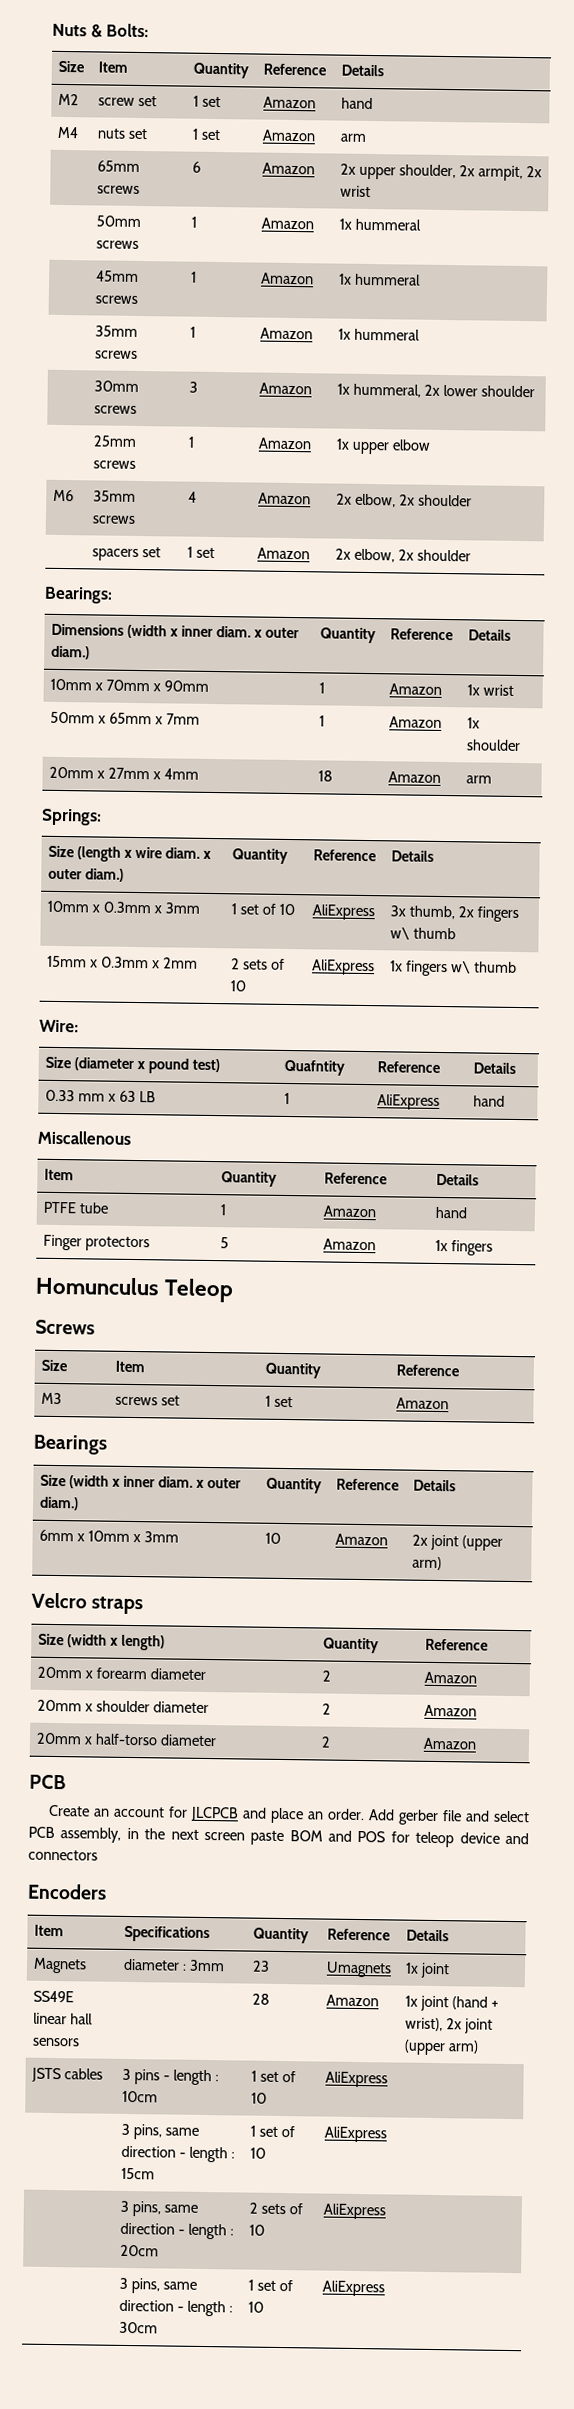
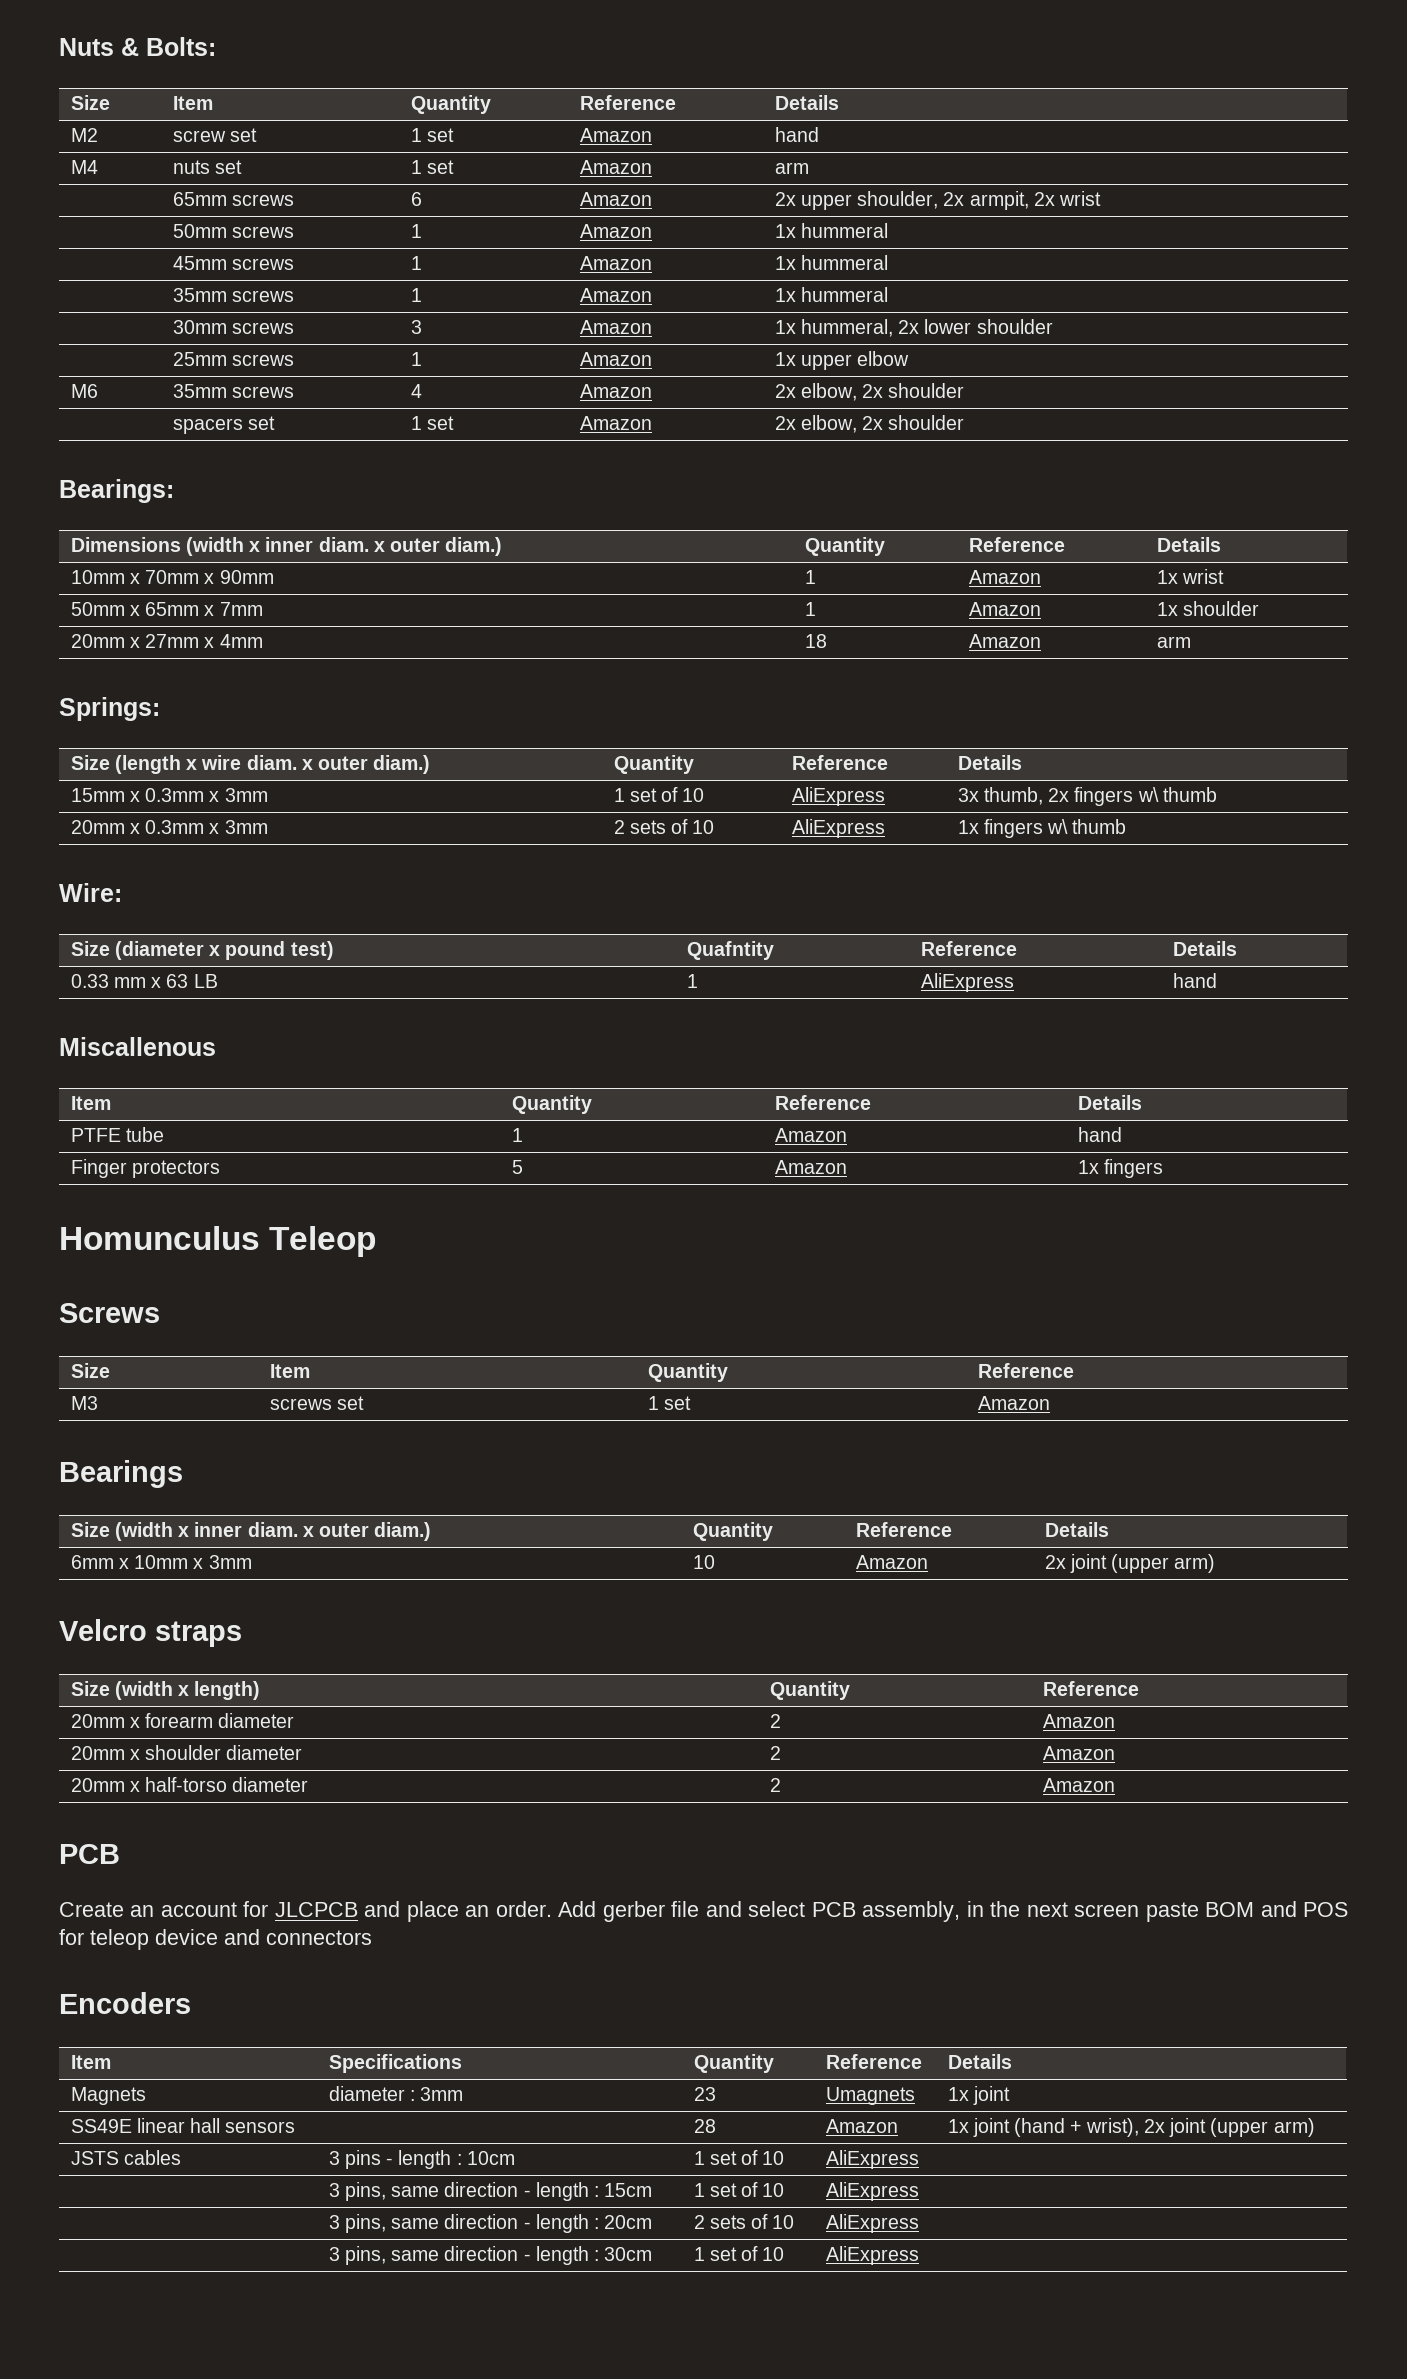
- 10mm x 0.3mm x 3mm | 1 set of 10 | AliExpress | 3x thumb, 2x fingers w\ thumb
+ 15mm x 0.3mm x 3mm | 1 set of 10 | AliExpress | 3x thumb, 2x fingers w\ thumb
- 15mm x 0.3mm x 2mm | 2 sets of 10 | AliExpress | 1x fingers w\ thumb
+ 20mm x 0.3mm x 3mm | 2 sets of 10 | AliExpress | 1x fingers w\ thumb

